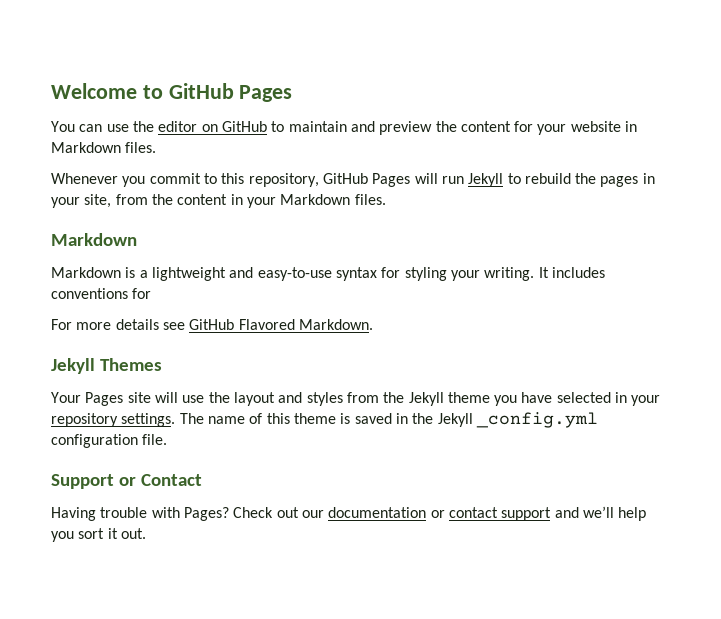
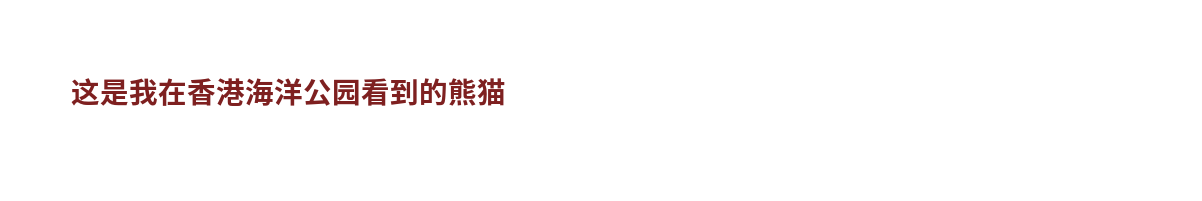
- Welcome to GitHub Pages
- You can use the editor on GitHub to maintain and preview the content for your website in Markdown files.
- Whenever you commit to this repository, GitHub Pages will run Jekyll to rebuild the pages in your site, from the content in your Markdown files.
- Markdown
- Markdown is a lightweight and easy-to-use syntax for styling your writing. It includes conventions for
- For more details see GitHub Flavored Markdown.
- Jekyll Themes
- Your Pages site will use the layout and styles from the Jekyll theme you have selected in your repository settings. The name of this theme is saved in the Jekyll _config.yml configuration file.
- Support or Contact
- Having trouble with Pages? Check out our documentation or contact support and we’ll help you sort it out.
+ 这是我在香港海洋公园看到的熊猫

